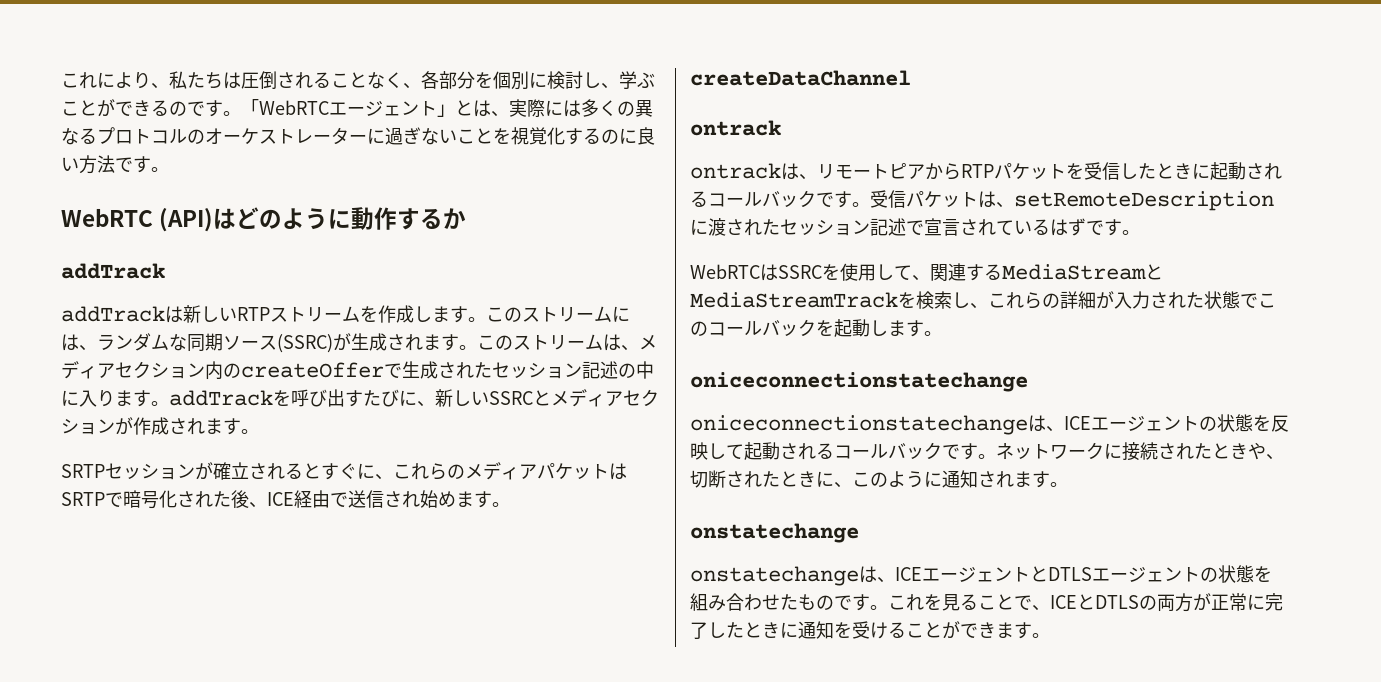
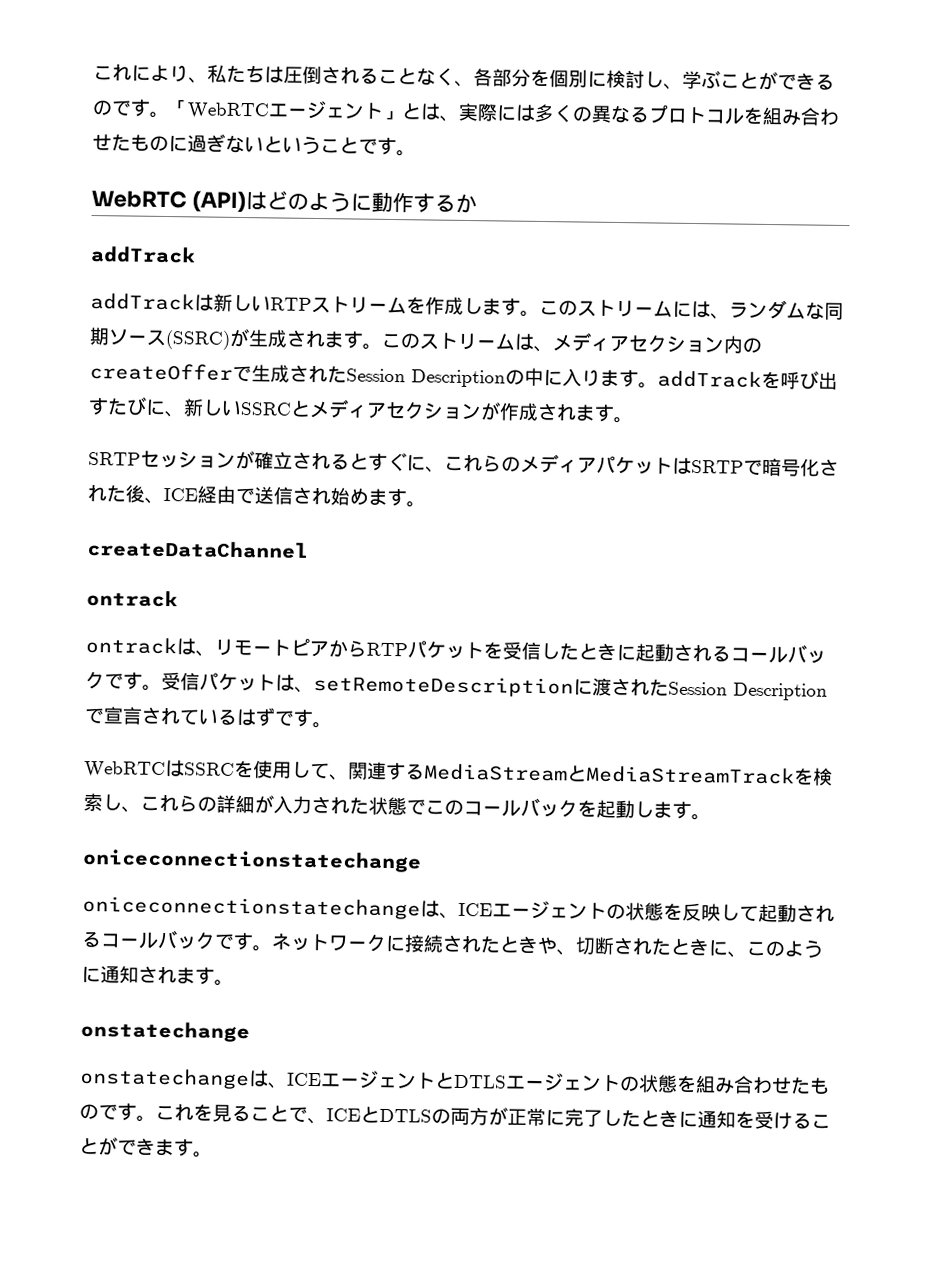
- 「WebRTCエージェント」とは、実際には多くの異なるプロトコルのオーケストレーターに過ぎないことを視覚化するのに良い方法です。
+ 「WebRTCエージェント」とは、実際には多くの異なるプロトコルを組み合わせたものに過ぎないということです。
- このストリームは、メディアセクション内のcreateOfferで生成されたセッション記述の中に入ります。addTrackを呼び出すたびに、新しいSSRCとメディアセクションが作成されます。
+ このストリームは、メディアセクション内のcreateOfferで生成されたSession Descriptionの中に入ります。addTrackを呼び出すたびに、新しいSSRCとメディアセクションが作成されます。
- 受信パケットは、setRemoteDescriptionに渡されたセッション記述で宣言されているはずです。
+ 受信パケットは、setRemoteDescriptionに渡されたSession Descriptionで宣言されているはずです。

